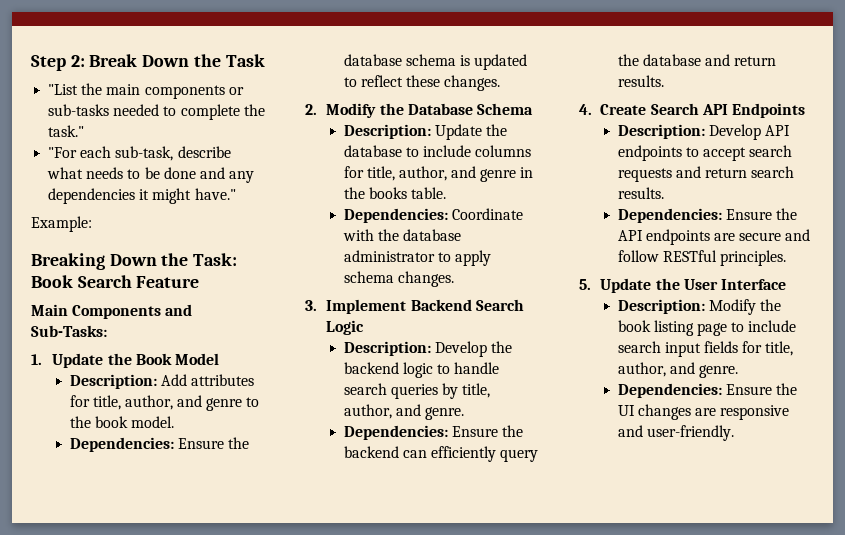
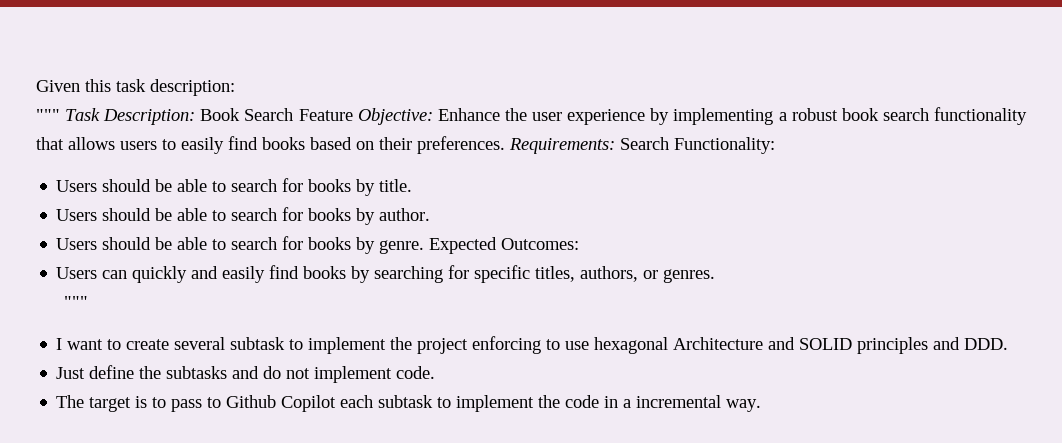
- Step 2: Break Down the Task
- "List the main components or sub-tasks needed to complete the task."
- "For each sub-task, describe what needs to be done and any dependencies it might have."
- Example:
- Breaking Down the Task: Book Search Feature
- Main Components and Sub-Tasks:
- 1. Update the Book Model
- Description: Add attributes for title, author, and genre to the book model.
- Dependencies: Ensure the database schema is updated to reflect these changes.
- 2. Modify the Database Schema
- Description: Update the database to include columns for title, author, and genre in the books table.
- Dependencies: Coordinate with the database administrator to apply schema changes.
- 3. Implement Backend Search Logic
- Description: Develop the backend logic to handle search queries by title, author, and genre.
- Dependencies: Ensure the backend can efficiently query the database and return results.
- 4. Create Search API Endpoints
- Description: Develop API endpoints to accept search requests and return search results.
- Dependencies: Ensure the API endpoints are secure and follow RESTful principles.
- 5. Update the User Interface
- Description: Modify the book listing page to include search input fields for title, author, and genre.
- Dependencies: Ensure the UI changes are responsive and user-friendly.
+ Given this task description:
+ """ Task Description: Book Search Feature Objective: Enhance the user experience by implementing a robust book search functionality that allows users to easily find books based on their preferences. Requirements: Search Functionality:
+ Users should be able to search for books by title.
+ Users should be able to search for books by author.
+ Users should be able to search for books by genre. Expected Outcomes:
+ Users can quickly and easily find books by searching for specific titles, authors, or genres.
+ """
+ I want to create several subtask to implement the project enforcing to use hexagonal Architecture and SOLID principles and DDD.
+ Just define the subtasks and do not implement code.
+ The target is to pass to Github Copilot each subtask to implement the code in a incremental way.

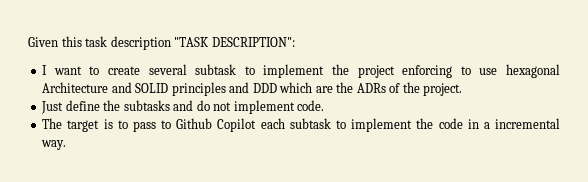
- Given this task description:
- """ Task Description: Book Search Feature Objective: Enhance the user experience by implementing a robust book search functionality that allows users to easily find books based on their preferences. Requirements: Search Functionality:
- Users should be able to search for books by title.
- Users should be able to search for books by author.
- Users should be able to search for books by genre. Expected Outcomes:
- Users can quickly and easily find books by searching for specific titles, authors, or genres.
- """
+ Given this task description "TASK DESCRIPTION":
- I want to create several subtask to implement the project enforcing to use hexagonal Architecture and SOLID principles and DDD.
+ I want to create several subtask to implement the project enforcing to use hexagonal Architecture and SOLID principles and DDD which are the ADRs of the project.

